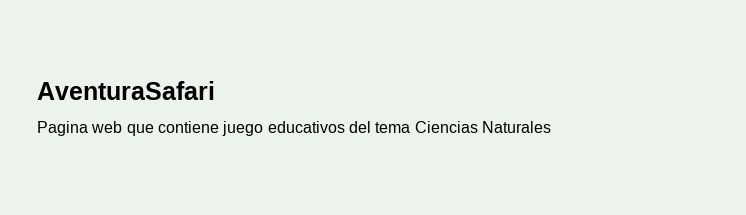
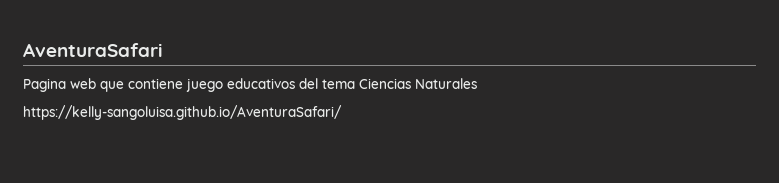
+ https://kelly-sangoluisa.github.io/AventuraSafari/

